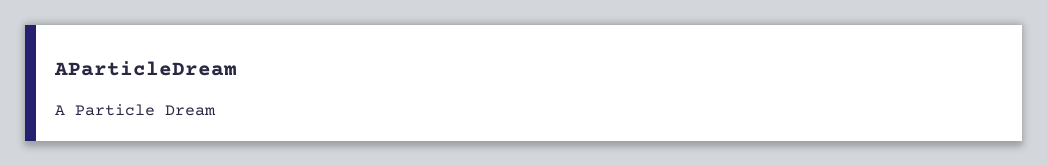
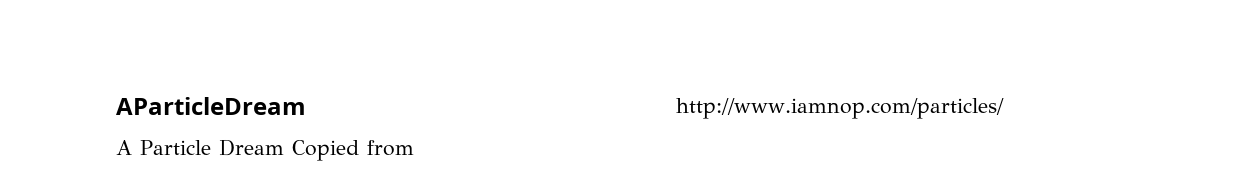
- A Particle Dream
+ A Particle Dream Copied from http://www.iamnop.com/particles/

